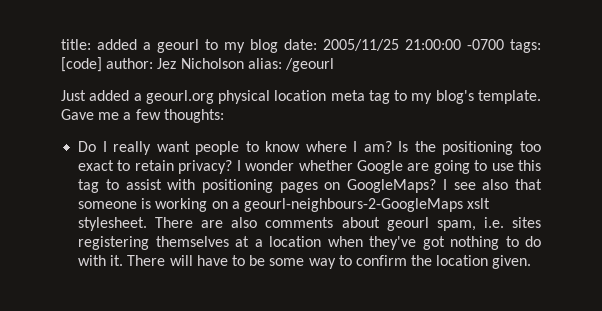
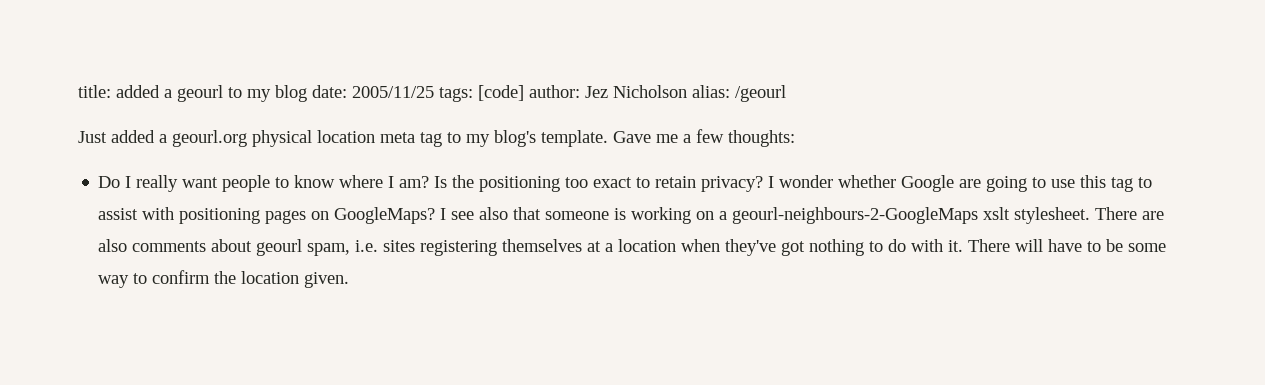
- title: added a geourl to my blog date: 2005/11/25 21:00:00 -0700 tags: [code] author: Jez Nicholson alias: /geourl
+ title: added a geourl to my blog date: 2005/11/25 tags: [code] author: Jez Nicholson alias: /geourl

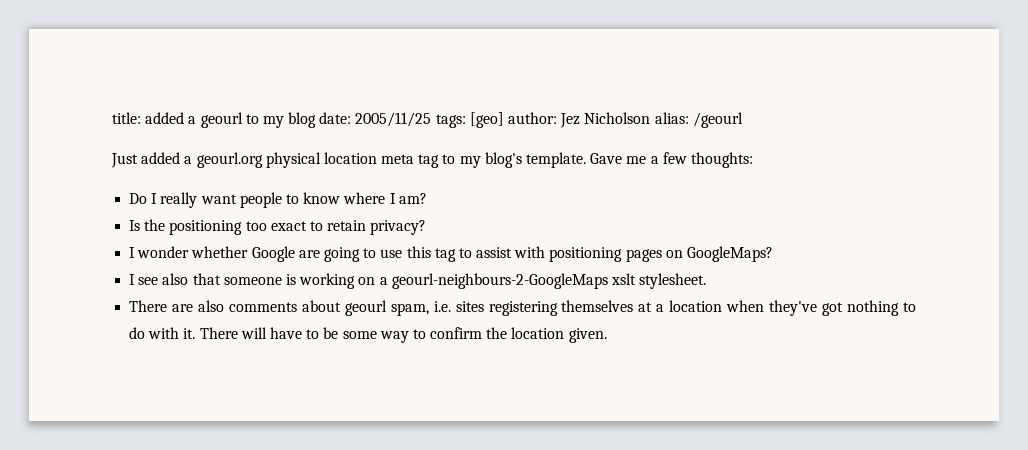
- title: added a geourl to my blog date: 2005/11/25 tags: [code] author: Jez Nicholson alias: /geourl
+ title: added a geourl to my blog date: 2005/11/25 tags: [geo] author: Jez Nicholson alias: /geourl
- Do I really want people to know where I am? Is the positioning too exact to retain privacy? I wonder whether Google are going to use this tag to assist with positioning pages on GoogleMaps? I see also that someone is working on a geourl-neighbours-2-GoogleMaps xslt stylesheet. There are also comments about geourl spam, i.e. sites registering themselves at a location when they've got nothing to do with it.
+ Do I really want people to know where I am?
+ Is the positioning too exact to retain privacy?
+ I wonder whether Google are going to use this tag to assist with positioning pages on GoogleMaps?
+ I see also that someone is working on a geourl-neighbours-2-GoogleMaps xslt stylesheet.
+ There are also comments about geourl spam, i.e. sites registering themselves at a location when they've got nothing to do with it.

